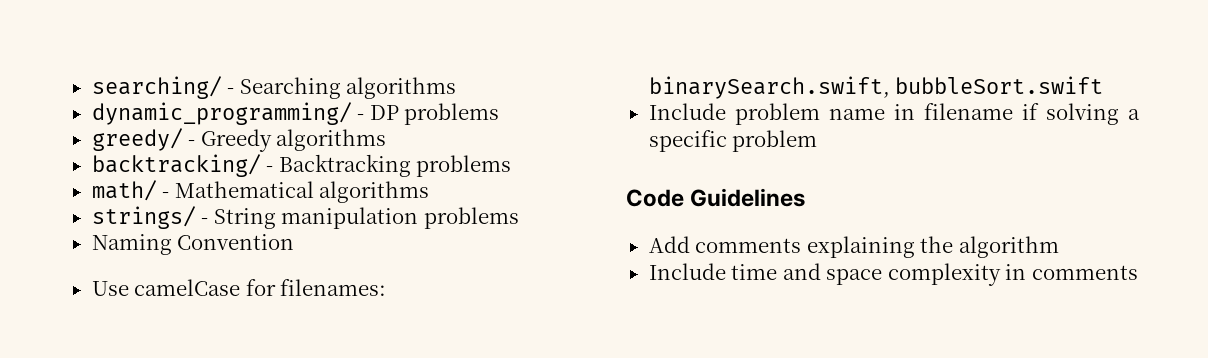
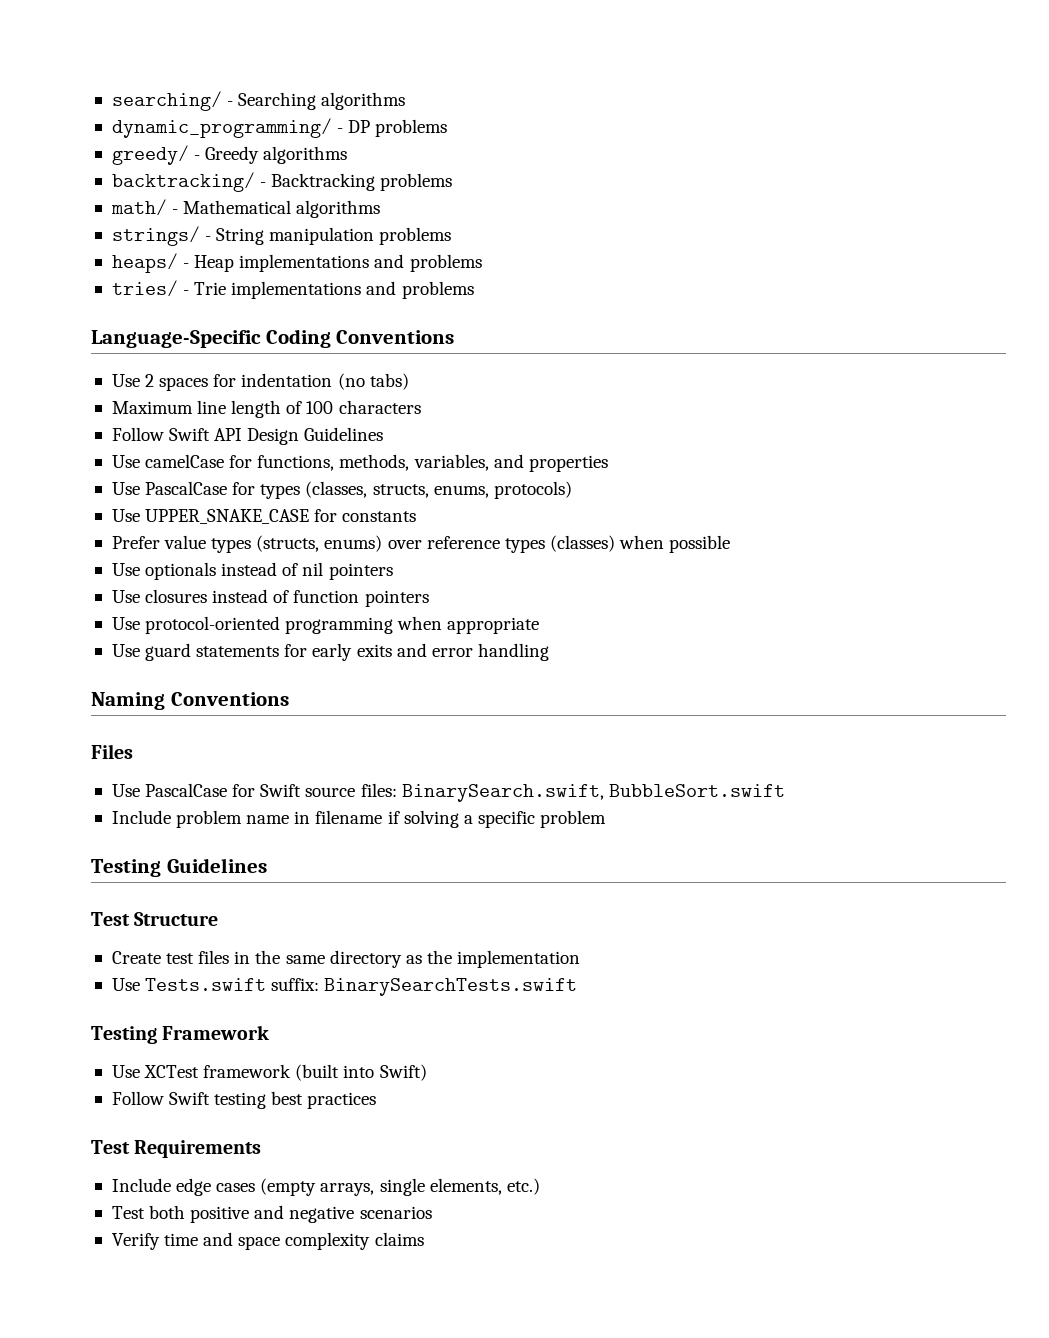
- Naming Convention
- Use camelCase for filenames: binarySearch.swift, bubbleSort.swift
+ heaps/ - Heap implementations and problems
+ tries/ - Trie implementations and problems
+ Language-Specific Coding Conventions
+ Use 2 spaces for indentation (no tabs)
+ Maximum line length of 100 characters
+ Follow Swift API Design Guidelines
+ Use camelCase for functions, methods, variables, and properties
+ Use PascalCase for types (classes, structs, enums, protocols)
+ Use UPPER_SNAKE_CASE for constants
+ Prefer value types (structs, enums) over reference types (classes) when possible
+ Use optionals instead of nil pointers
+ Use closures instead of function pointers
+ Use protocol-oriented programming when appropriate
+ Use guard statements for early exits and error handling
+ Naming Conventions
+ Files
+ Use PascalCase for Swift source files: BinarySearch.swift, BubbleSort.swift
- Code Guidelines
- Add comments explaining the algorithm
- Include time and space complexity in comments
+ Testing Guidelines
+ Test Structure
+ Create test files in the same directory as the implementation
+ Use Tests.swift suffix: BinarySearchTests.swift
+ Testing Framework
+ Use XCTest framework (built into Swift)
+ Follow Swift testing best practices
+ Test Requirements
+ Include edge cases (empty arrays, single elements, etc.)
+ Test both positive and negative scenarios
+ Verify time and space complexity claims

